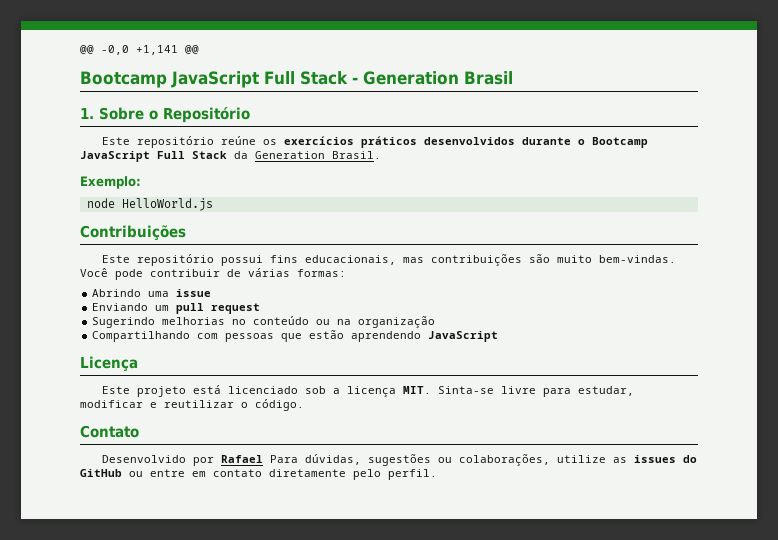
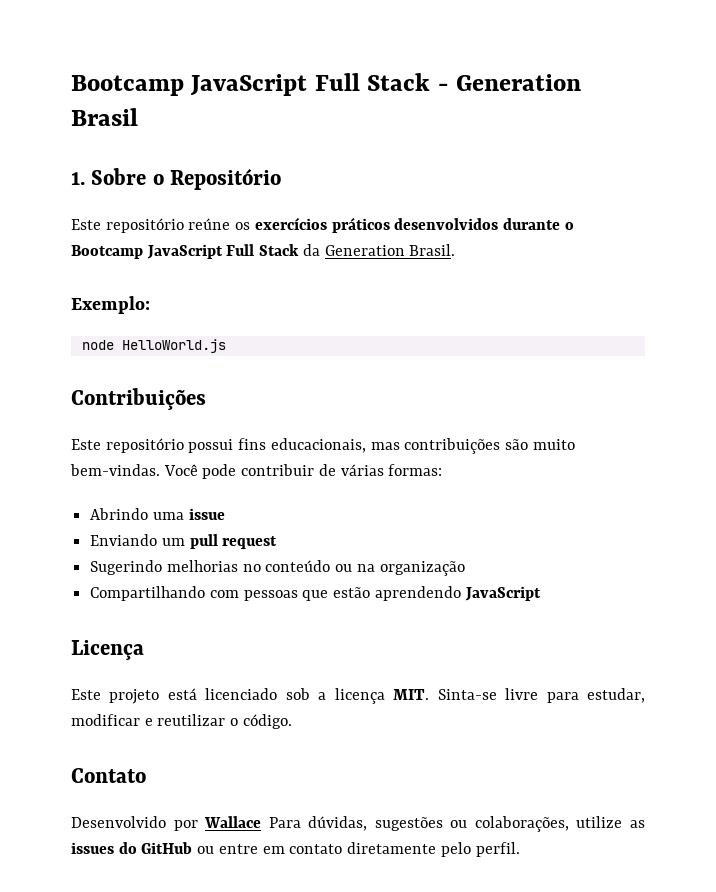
- @@ -0,0 +1,141 @@
- Desenvolvido por Rafael Para dúvidas, sugestões ou colaborações, utilize as issues do GitHub ou entre em contato diretamente pelo perfil.
+ Desenvolvido por Wallace Para dúvidas, sugestões ou colaborações, utilize as issues do GitHub ou entre em contato diretamente pelo perfil.

